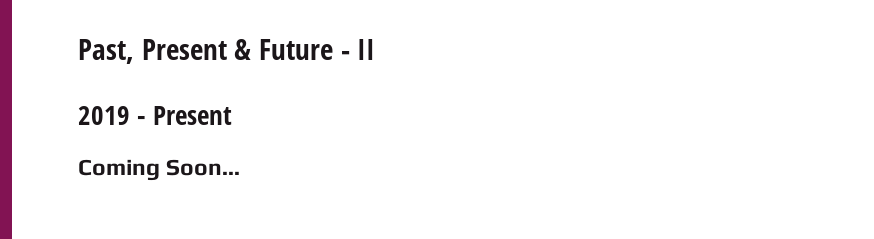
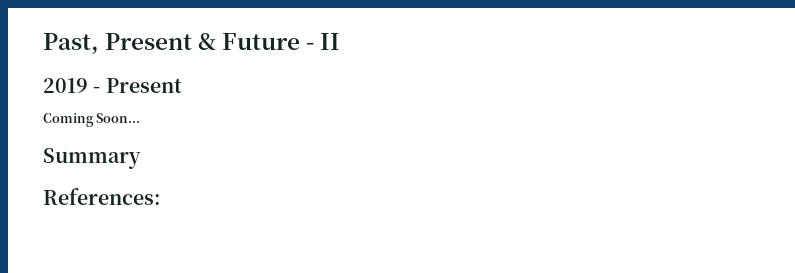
+ Summary
+ References:

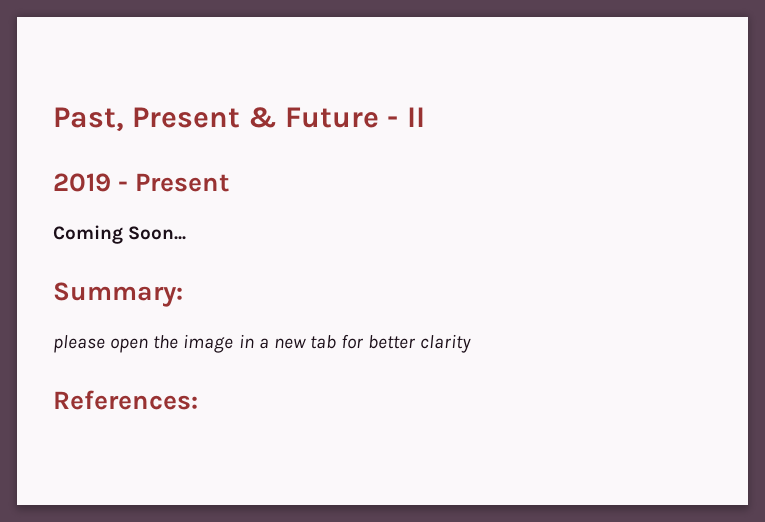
- Summary
+ Summary:
+ please open the image in a new tab for better clarity

